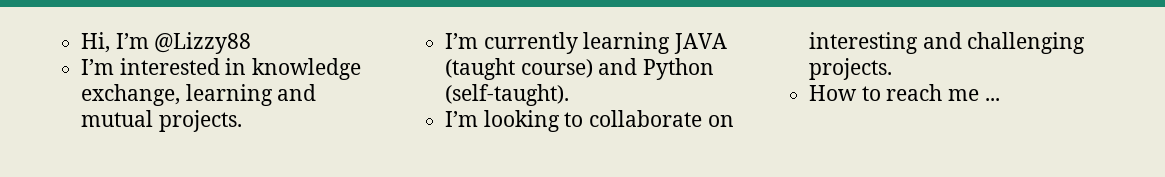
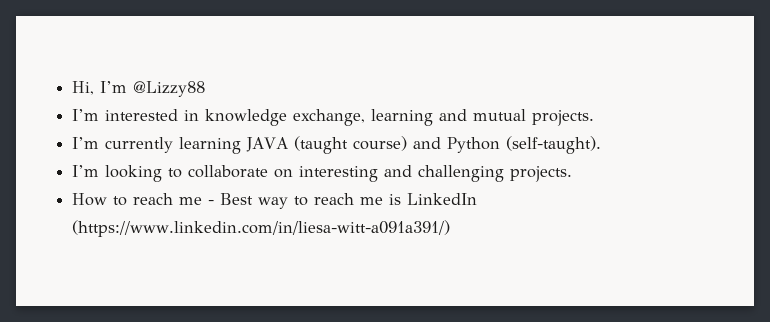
- How to reach me ...
+ How to reach me - Best way to reach me is LinkedIn (https://www.linkedin.com/in/liesa-witt-a091a391/)

